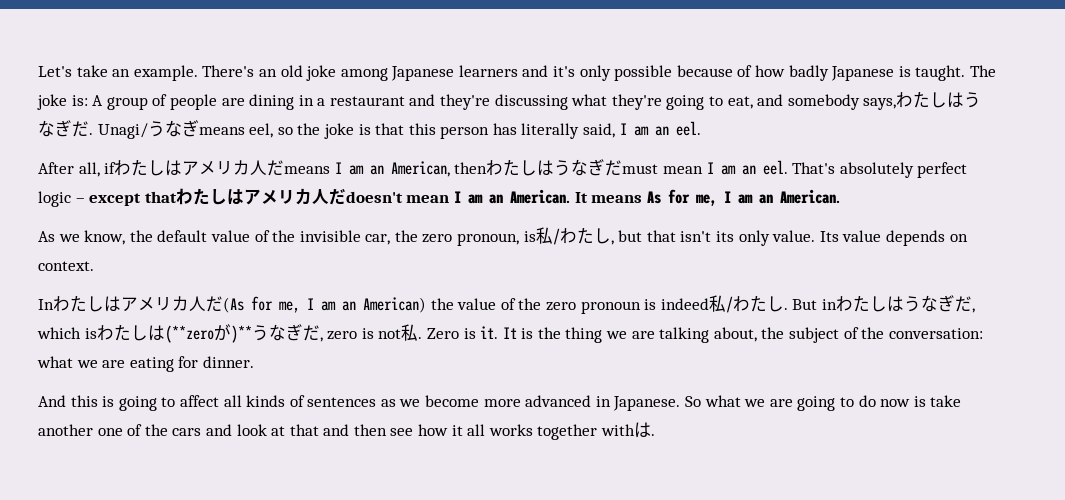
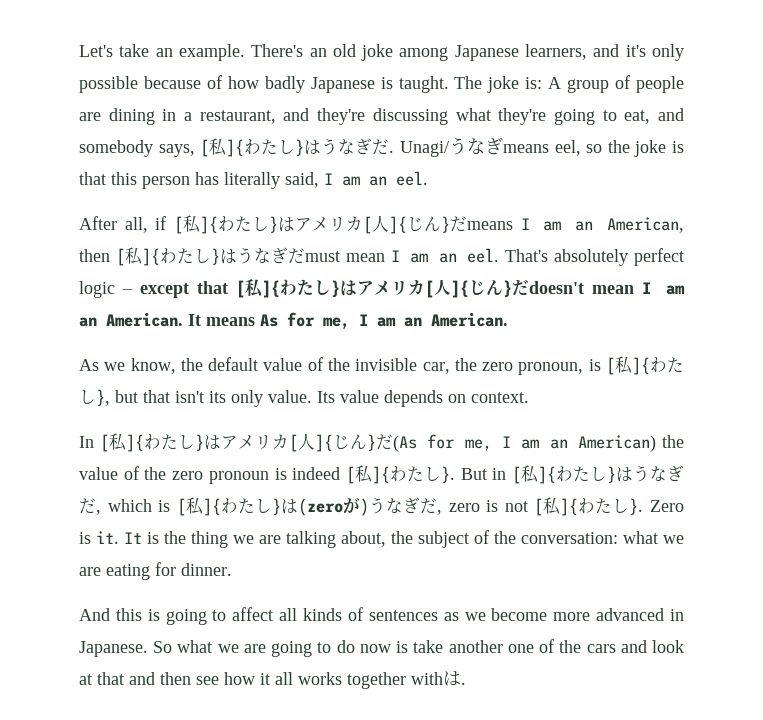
- There's an old joke among Japanese learners and it's only possible because of how badly Japanese is taught.
+ There's an old joke among Japanese learners, and it's only possible because of how badly Japanese is taught.
- The joke is: A group of people are dining in a restaurant and they're discussing what they're going to eat, and somebody says,わたしはうなぎだ.
+ The joke is: A group of people are dining in a restaurant, and they're discussing what they're going to eat, and somebody says, [私]{わたし}はうなぎだ.
- After all, ifわたしはアメリカ人だmeans I am an American, thenわたしはうなぎだmust mean I am an eel.
+ After all, if [私]{わたし}はアメリカ[人]{じん}だmeans I am an American, then [私]{わたし}はうなぎだmust mean I am an eel.
- That's absolutely perfect logic – except thatわたしはアメリカ人だdoesn't mean I am an American.
+ That's absolutely perfect logic – except that [私]{わたし}はアメリカ[人]{じん}だdoesn't mean I am an American.
- As we know, the default value of the invisible car, the zero pronoun, is私/わたし, but that isn't its only value.
+ As we know, the default value of the invisible car, the zero pronoun, is [私]{わたし}, but that isn't its only value.
- Inわたしはアメリカ人だ(As for me, I am an American) the value of the zero pronoun is indeed私/わたし. But inわたしはうなぎだ, which isわたしは(**zeroが)**うなぎだ, zero is not私.
+ In [私]{わたし}はアメリカ[人]{じん}だ(As for me, I am an American) the value of the zero pronoun is indeed [私]{わたし}. But in [私]{わたし}はうなぎだ, which is [私]{わたし}は(zeroが)うなぎだ, zero is not [私]{わたし}.

